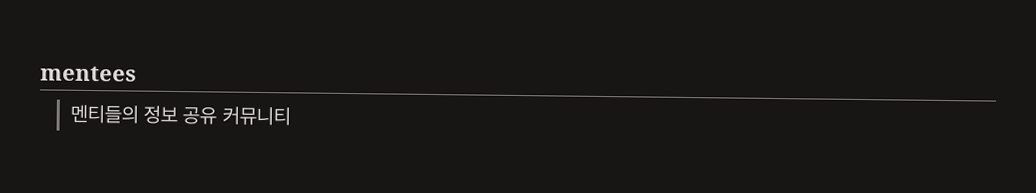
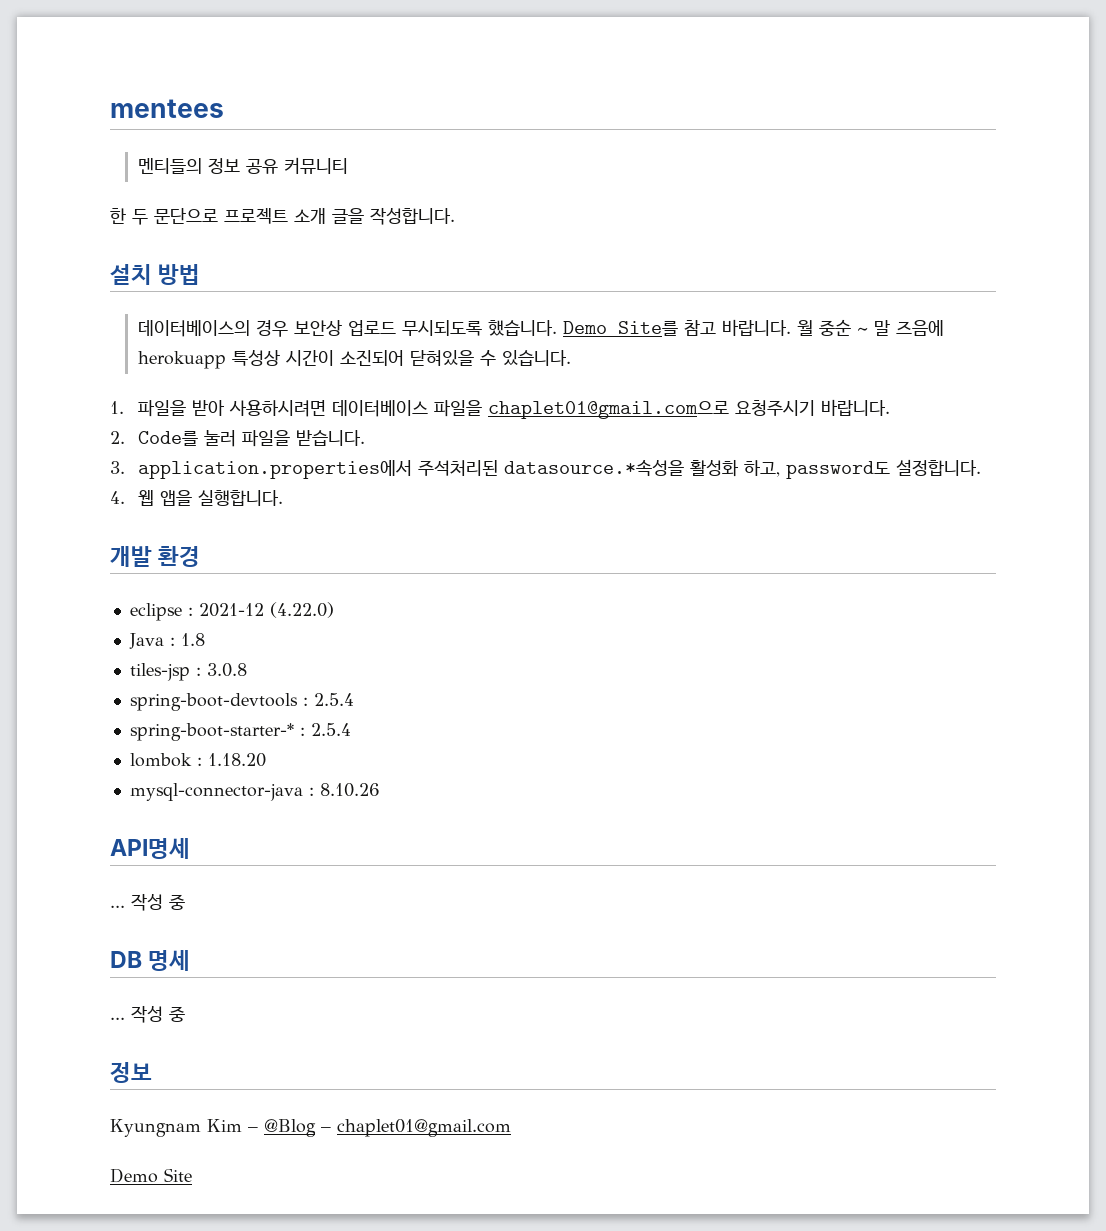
+ 한 두 문단으로 프로젝트 소개 글을 작성합니다.
+ 설치 방법
+ 데이터베이스의 경우 보안상 업로드 무시되도록 했습니다. Demo Site를 참고 바랍니다. 월 중순 ~ 말 즈음에 herokuapp 특성상 시간이 소진되어 닫혀있을 수 있습니다.
+ 1. 파일을 받아 사용하시려면 데이터베이스 파일을 chaplet01@gmail.com으로 요청주시기 바랍니다.
+ 2. Code를 눌러 파일을 받습니다.
+ 3. application.properties에서 주석처리된 datasource.*속성을 활성화 하고, password도 설정합니다.
+ 4. 웹 앱을 실행합니다.
+ 개발 환경
+ eclipse : 2021-12 (4.22.0)
+ Java : 1.8
+ tiles-jsp : 3.0.8
+ spring-boot-devtools : 2.5.4
+ spring-boot-starter-* : 2.5.4
+ lombok : 1.18.20
+ mysql-connector-java : 8.10.26
+ API명세
+ ... 작성 중
+ DB 명세
+ ... 작성 중
+ 정보
+ Kyungnam Kim – @Blog – chaplet01@gmail.com
+ Demo Site

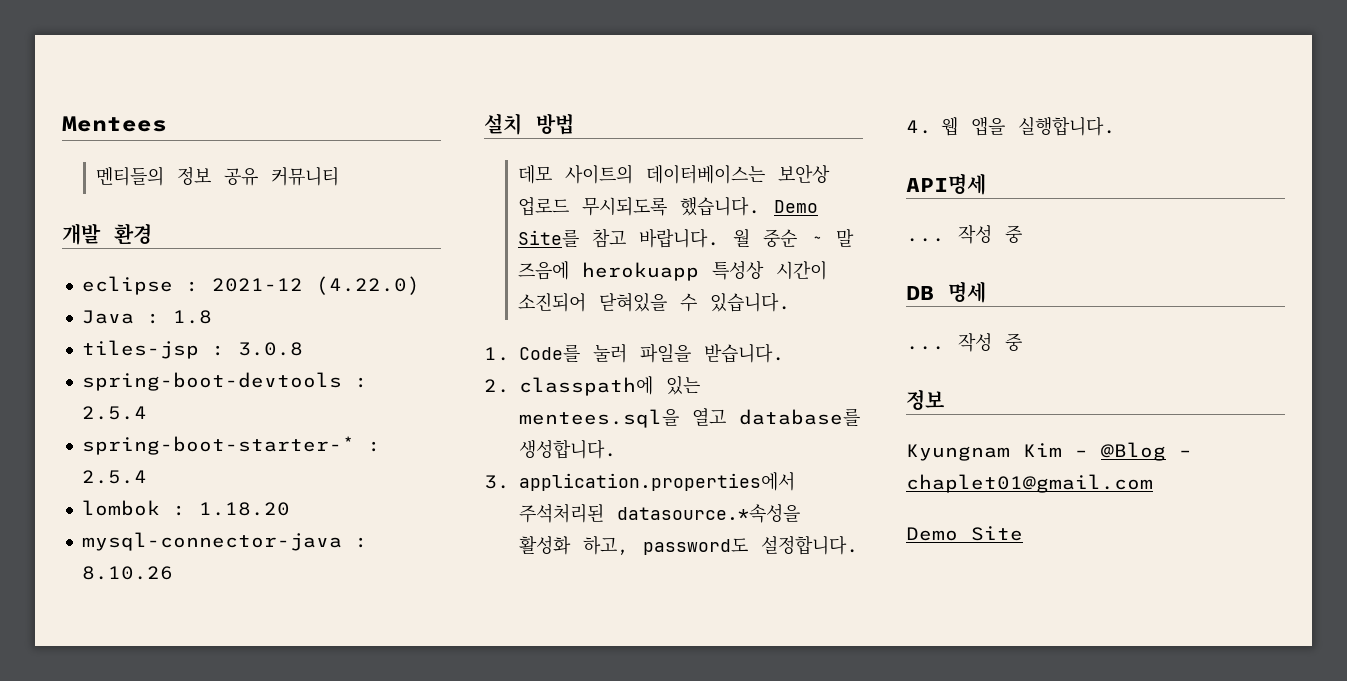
- mentees
+ Mentees
- 한 두 문단으로 프로젝트 소개 글을 작성합니다.
- 설치 방법
- 데이터베이스의 경우 보안상 업로드 무시되도록 했습니다. Demo Site를 참고 바랍니다. 월 중순 ~ 말 즈음에 herokuapp 특성상 시간이 소진되어 닫혀있을 수 있습니다.
- 1. 파일을 받아 사용하시려면 데이터베이스 파일을 chaplet01@gmail.com으로 요청주시기 바랍니다.
- 2. Code를 눌러 파일을 받습니다.
- 3. application.properties에서 주석처리된 datasource.*속성을 활성화 하고, password도 설정합니다.
- 4. 웹 앱을 실행합니다.
+ 설치 방법
+ 데모 사이트의 데이터베이스는 보안상 업로드 무시되도록 했습니다. Demo Site를 참고 바랍니다. 월 중순 ~ 말 즈음에 herokuapp 특성상 시간이 소진되어 닫혀있을 수 있습니다.
+ 1. Code를 눌러 파일을 받습니다.
+ 2. classpath에 있는 mentees.sql을 열고 database를 생성합니다.
+ 3. application.properties에서 주석처리된 datasource.*속성을 활성화 하고, password도 설정합니다.
+ 4. 웹 앱을 실행합니다.

